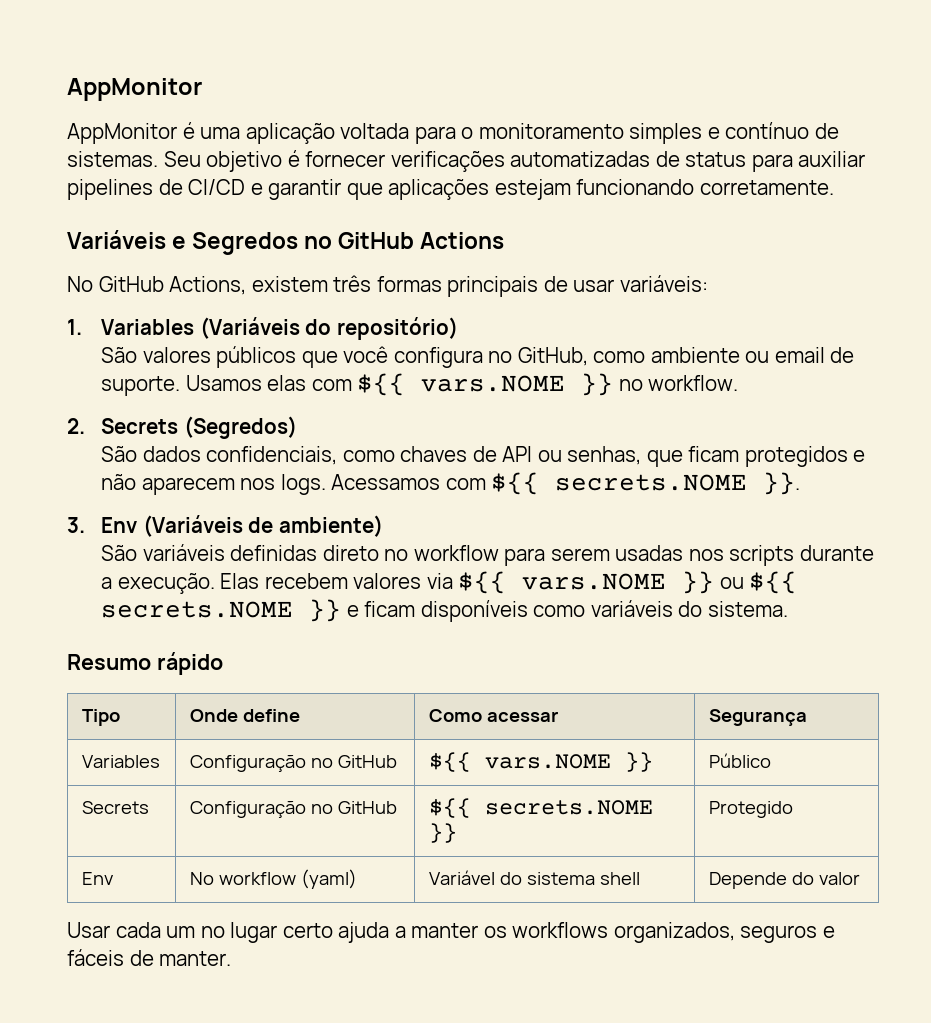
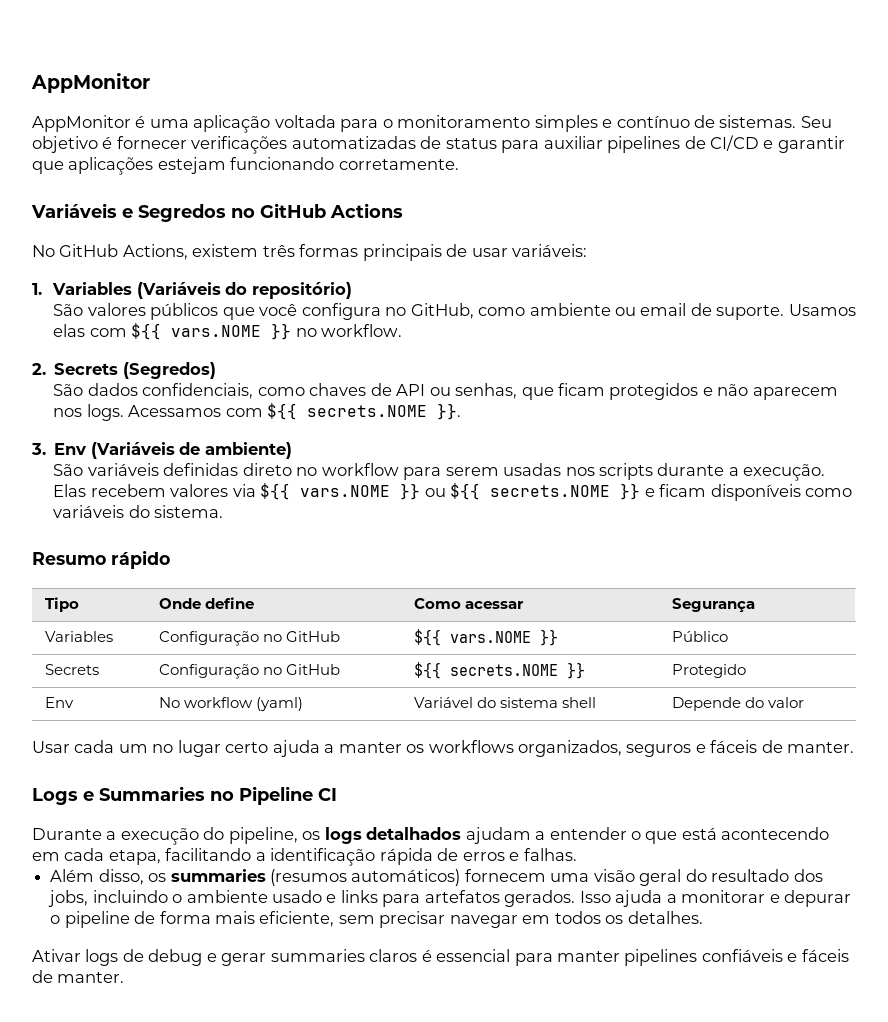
+ Logs e Summaries no Pipeline CI
+ Durante a execução do pipeline, os logs detalhados ajudam a entender o que está acontecendo em cada etapa, facilitando a identificação rápida de erros e falhas.
+ Além disso, os summaries (resumos automáticos) fornecem uma visão geral do resultado dos jobs, incluindo o ambiente usado e links para artefatos gerados. Isso ajuda a monitorar e depurar o pipeline de forma mais eficiente, sem precisar navegar em todos os detalhes.
+ Ativar logs de debug e gerar summaries claros é essencial para manter pipelines confiáveis e fáceis de manter.

